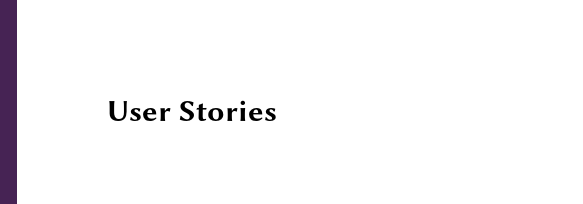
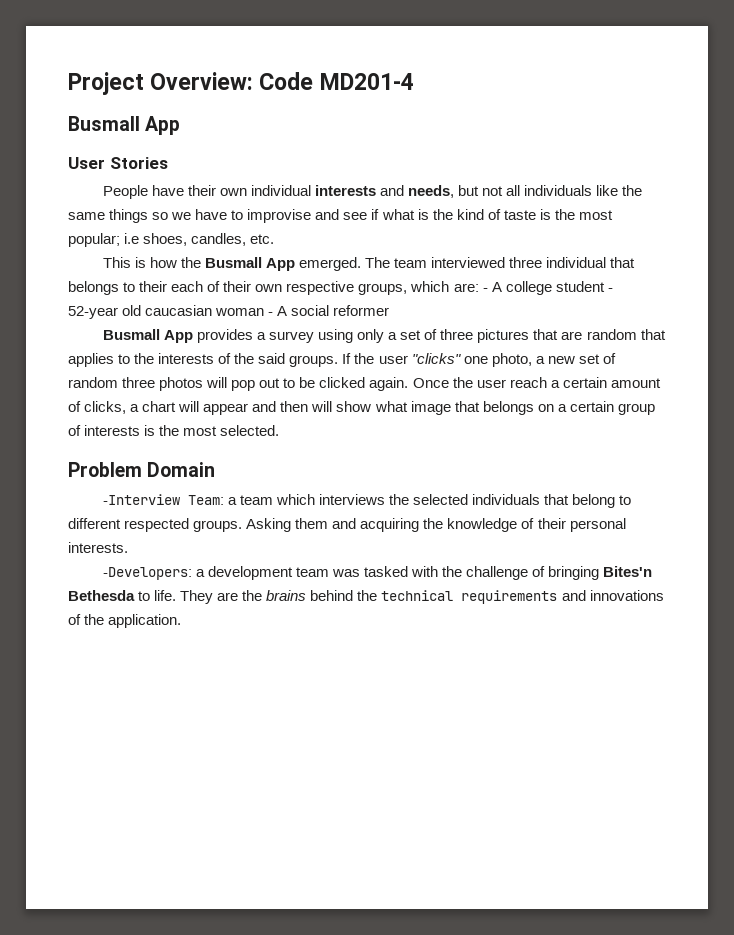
+ Project Overview: Code MD201-4
+ Busmall App
  User Stories
+ People have their own individual interests and needs, but not all individuals like the same things so we have to improvise and see if what is the kind of taste is the most popular; i.e shoes, candles, etc.
+ This is how the Busmall App emerged. The team interviewed three individual that belongs to their each of their own respective groups, which are: - A college student - 52-year old caucasian woman - A social reformer
+ Busmall App provides a survey using only a set of three pictures that are random that applies to the interests of the said groups. If the user "clicks" one photo, a new set of random three photos will pop out to be clicked again. Once the user reach a certain amount of clicks, a chart will appear and then will show what image that belongs on a certain group of interests is the most selected.
+ Problem Domain
+ -Interview Team: a team which interviews the selected individuals that belong to different respected groups. Asking them and acquiring the knowledge of their personal interests.
+ -Developers: a development team was tasked with the challenge of bringing Bites'n Bethesda to life. They are the brains behind the technical requirements and innovations of the application.

